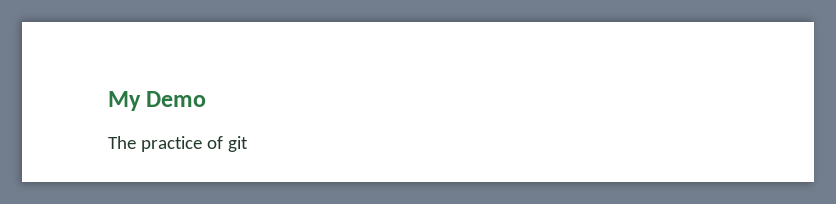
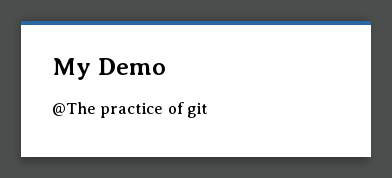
- The practice of git
+ @The practice of git

